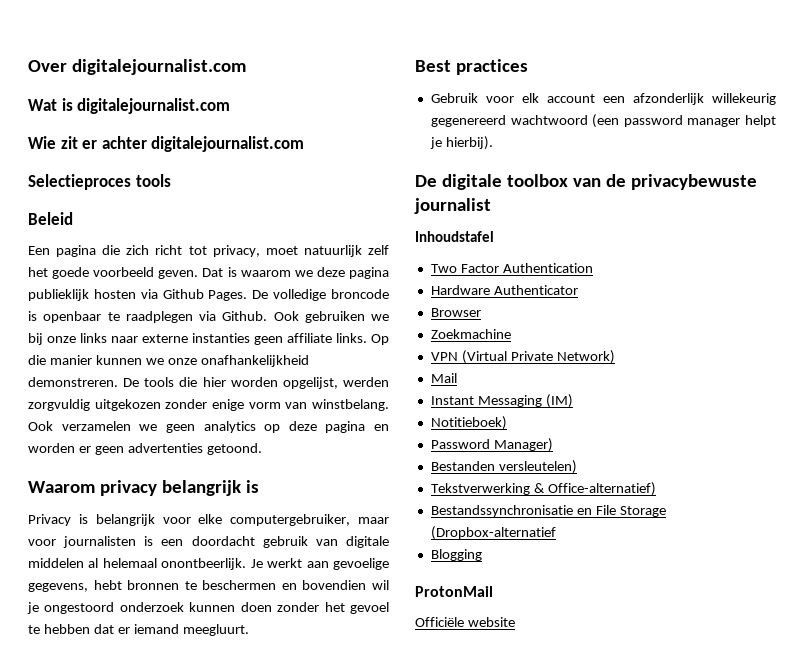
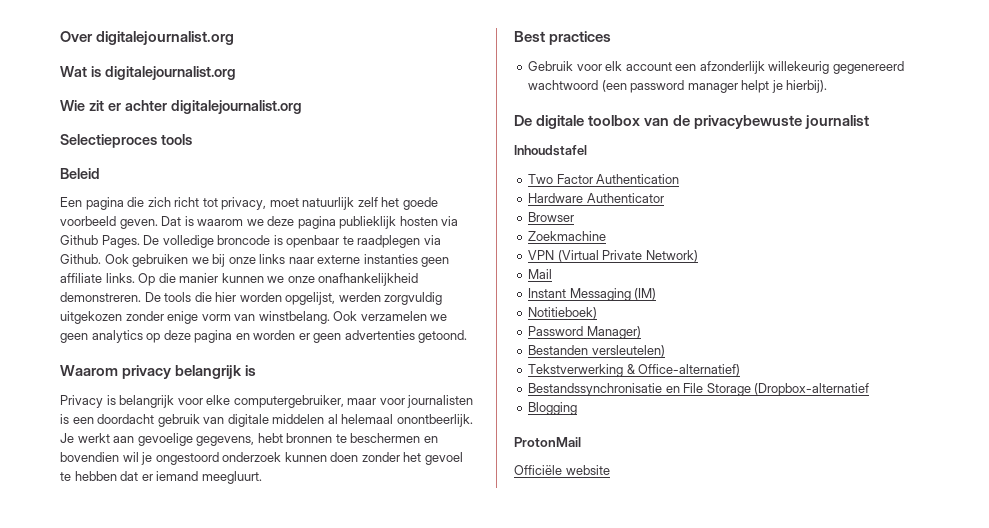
- Over digitalejournalist.com
+ Over digitalejournalist.org
- Wat is digitalejournalist.com
+ Wat is digitalejournalist.org
- Wie zit er achter digitalejournalist.com
+ Wie zit er achter digitalejournalist.org

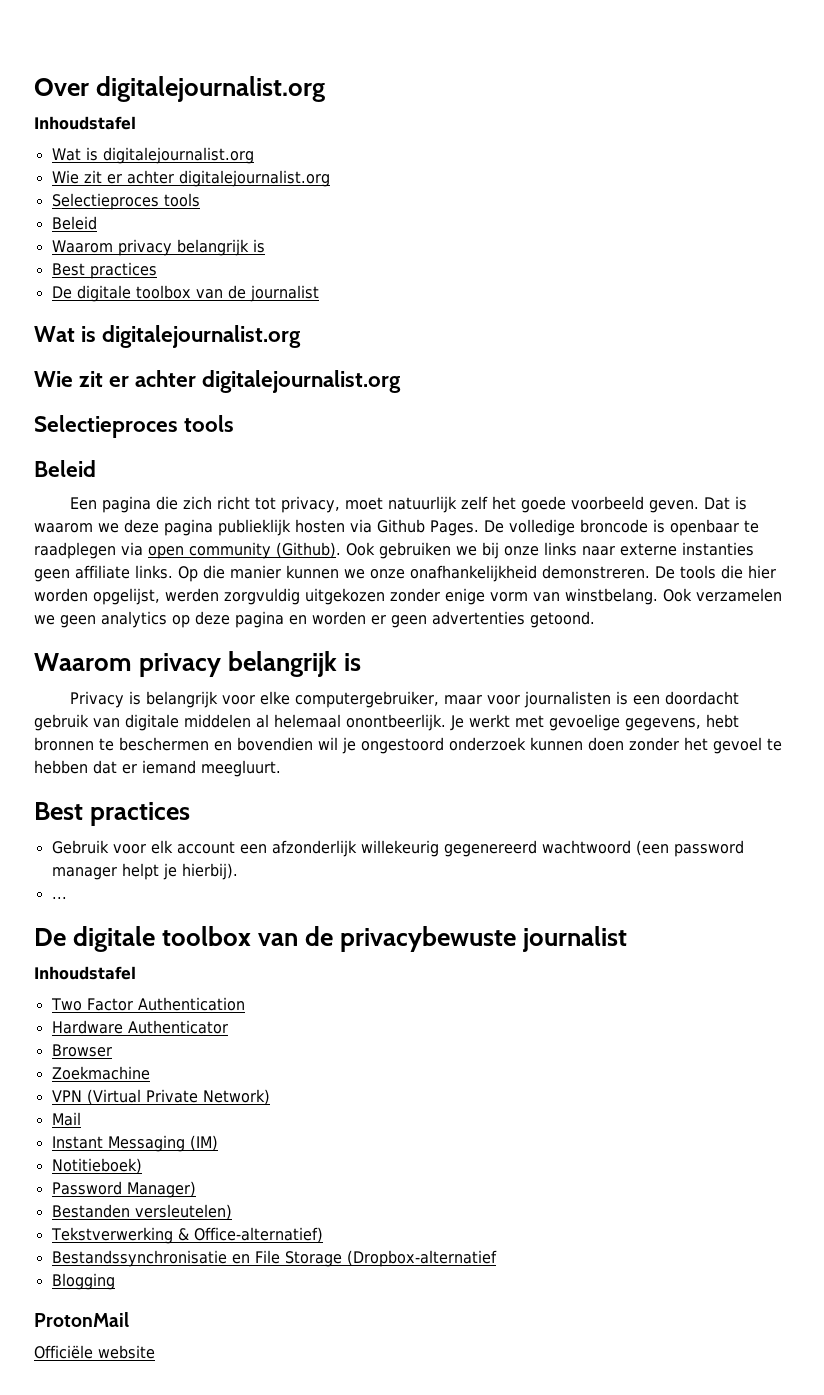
  Over digitalejournalist.org
+ Inhoudstafel
+ Wat is digitalejournalist.org
+ Wie zit er achter digitalejournalist.org
+ Selectieproces tools
+ Beleid
+ Waarom privacy belangrijk is
+ Best practices
+ De digitale toolbox van de journalist
- De volledige broncode is openbaar te raadplegen via Github.
+ De volledige broncode is openbaar te raadplegen via open community (Github).
- Je werkt aan gevoelige gegevens, hebt bronnen te beschermen en bovendien wil je ongestoord onderzoek kunnen doen zonder het gevoel te hebben dat er iemand meegluurt.
+ Je werkt met gevoelige gegevens, hebt bronnen te beschermen en bovendien wil je ongestoord onderzoek kunnen doen zonder het gevoel te hebben dat er iemand meegluurt.
+ ...

